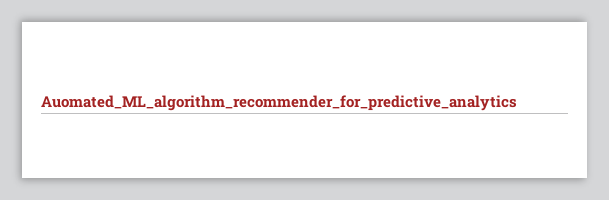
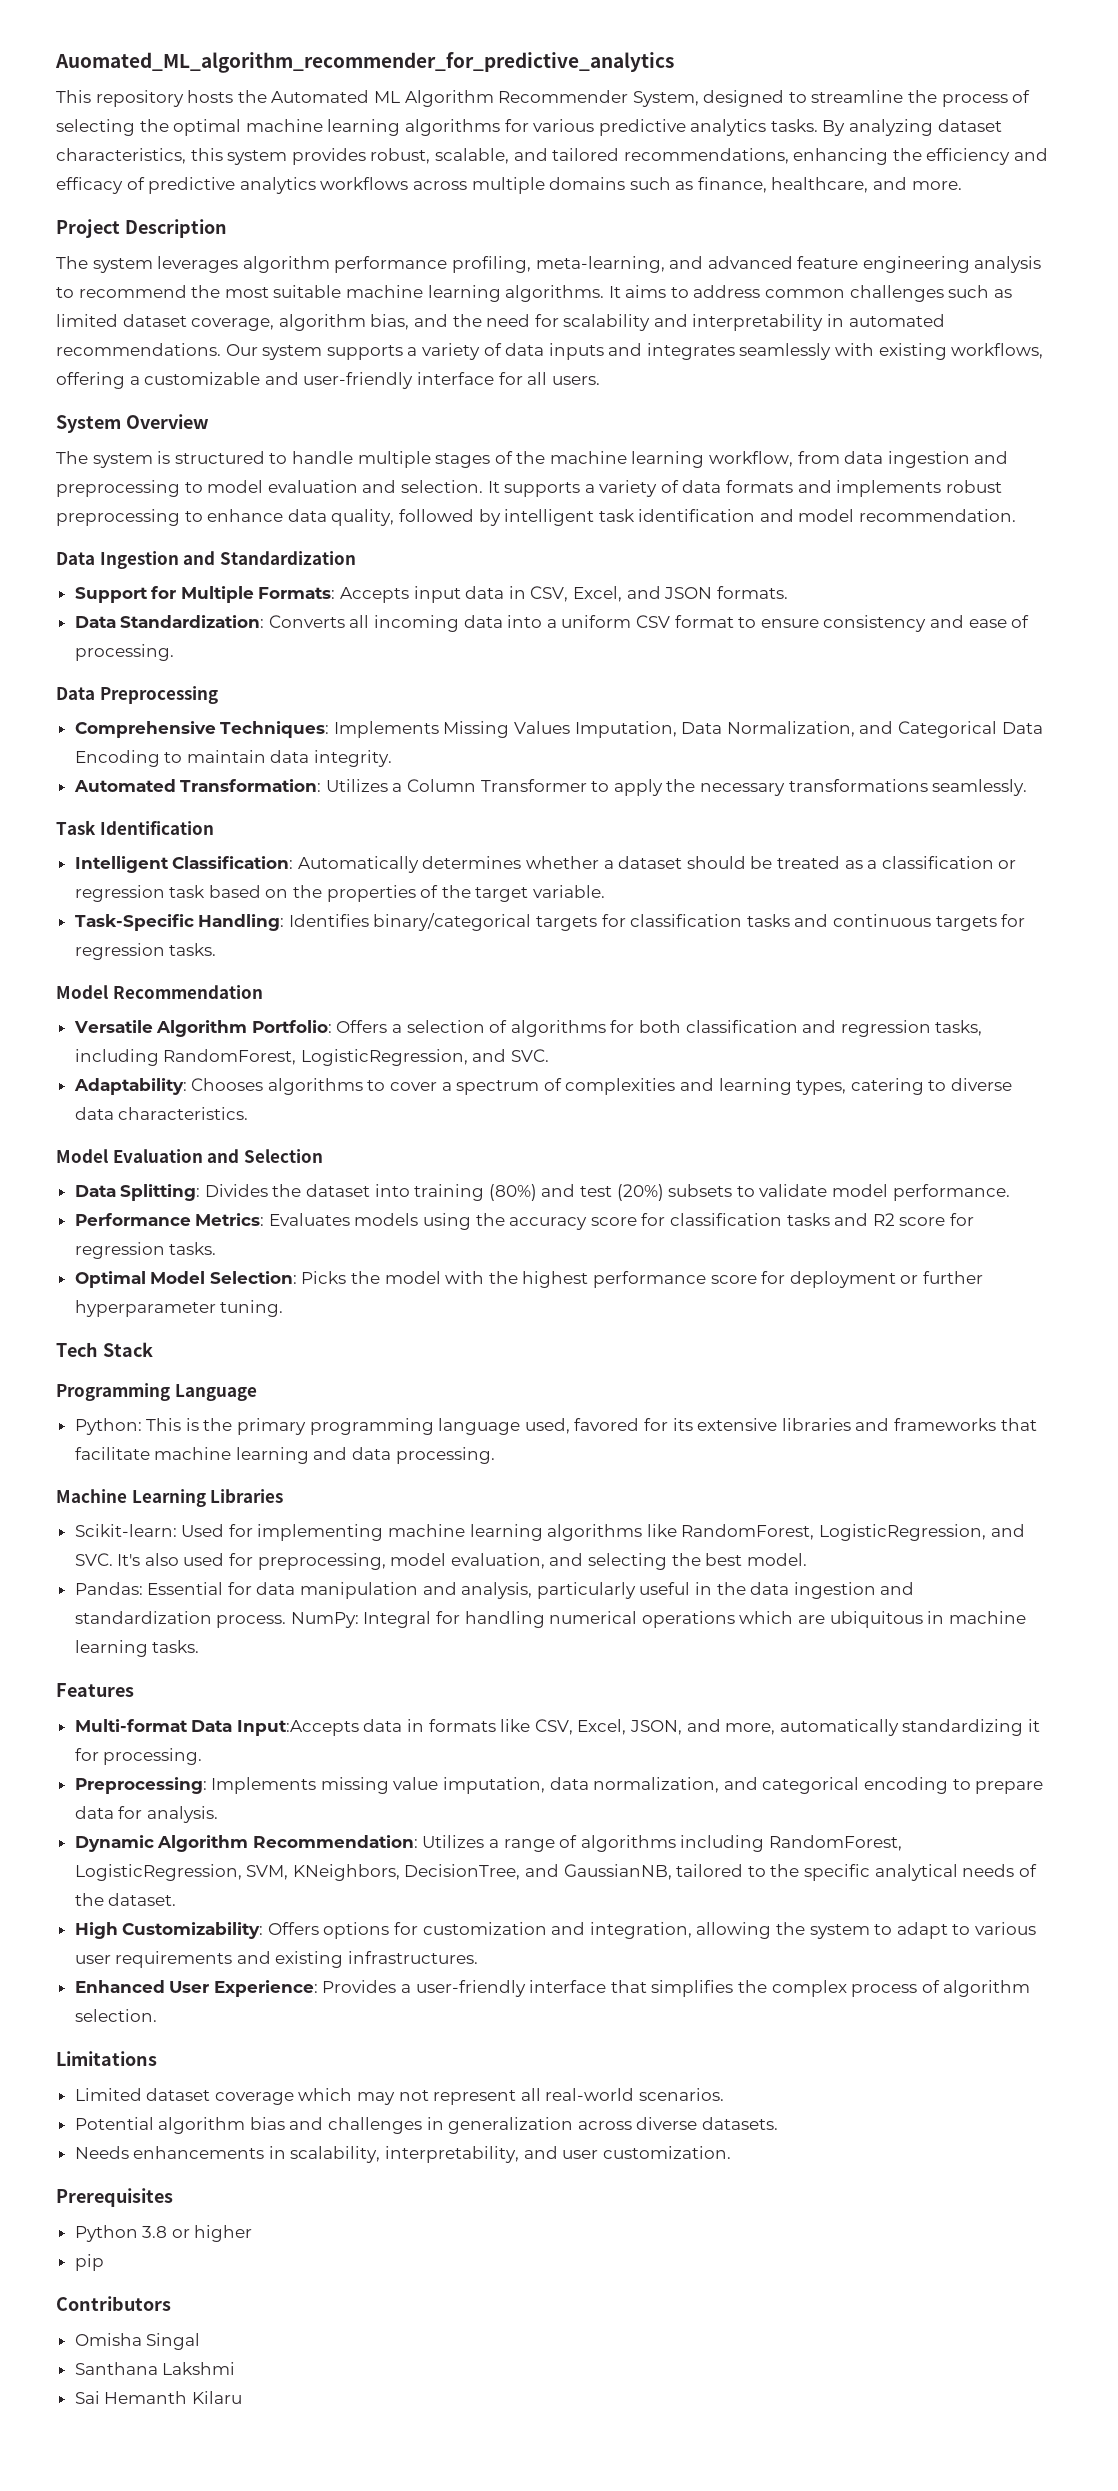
+ This repository hosts the Automated ML Algorithm Recommender System, designed to streamline the process of selecting the optimal machine learning algorithms for various predictive analytics tasks. By analyzing dataset characteristics, this system provides robust, scalable, and tailored recommendations, enhancing the efficiency and efficacy of predictive analytics workflows across multiple domains such as finance, healthcare, and more.
+ Project Description
+ The system leverages algorithm performance profiling, meta-learning, and advanced feature engineering analysis to recommend the most suitable machine learning algorithms. It aims to address common challenges such as limited dataset coverage, algorithm bias, and the need for scalability and interpretability in automated recommendations. Our system supports a variety of data inputs and integrates seamlessly with existing workflows, offering a customizable and user-friendly interface for all users.
+ System Overview
+ The system is structured to handle multiple stages of the machine learning workflow, from data ingestion and preprocessing to model evaluation and selection. It supports a variety of data formats and implements robust preprocessing to enhance data quality, followed by intelligent task identification and model recommendation.
+ Data Ingestion and Standardization
+ Support for Multiple Formats: Accepts input data in CSV, Excel, and JSON formats.
+ Data Standardization: Converts all incoming data into a uniform CSV format to ensure consistency and ease of processing.
+ Data Preprocessing
+ Comprehensive Techniques: Implements Missing Values Imputation, Data Normalization, and Categorical Data Encoding to maintain data integrity.
+ Automated Transformation: Utilizes a Column Transformer to apply the necessary transformations seamlessly.
+ Task Identification
+ Intelligent Classification: Automatically determines whether a dataset should be treated as a classification or regression task based on the properties of the target variable.
+ Task-Specific Handling: Identifies binary/categorical targets for classification tasks and continuous targets for regression tasks.
+ Model Recommendation
+ Versatile Algorithm Portfolio: Offers a selection of algorithms for both classification and regression tasks, including RandomForest, LogisticRegression, and SVC.
+ Adaptability: Chooses algorithms to cover a spectrum of complexities and learning types, catering to diverse data characteristics.
+ Model Evaluation and Selection
+ Data Splitting: Divides the dataset into training (80%) and test (20%) subsets to validate model performance.
+ Performance Metrics: Evaluates models using the accuracy score for classification tasks and R2 score for regression tasks.
+ Optimal Model Selection: Picks the model with the highest performance score for deployment or further hyperparameter tuning.
+ Tech Stack
+ Programming Language
+ Python: This is the primary programming language used, favored for its extensive libraries and frameworks that facilitate machine learning and data processing.
+ Machine Learning Libraries
+ Scikit-learn: Used for implementing machine learning algorithms like RandomForest, LogisticRegression, and SVC. It's also used for preprocessing, model evaluation, and selecting the best model.
+ Pandas: Essential for data manipulation and analysis, particularly useful in the data ingestion and standardization process. NumPy: Integral for handling numerical operations which are ubiquitous in machine learning tasks.
+ Features
+ Multi-format Data Input:Accepts data in formats like CSV, Excel, JSON, and more, automatically standardizing it for processing.
+ Preprocessing: Implements missing value imputation, data normalization, and categorical encoding to prepare data for analysis.
+ Dynamic Algorithm Recommendation: Utilizes a range of algorithms including RandomForest, LogisticRegression, SVM, KNeighbors, DecisionTree, and GaussianNB, tailored to the specific analytical needs of the dataset.
+ High Customizability: Offers options for customization and integration, allowing the system to adapt to various user requirements and existing infrastructures.
+ Enhanced User Experience: Provides a user-friendly interface that simplifies the complex process of algorithm selection.
+ Limitations
+ Limited dataset coverage which may not represent all real-world scenarios.
+ Potential algorithm bias and challenges in generalization across diverse datasets.
+ Needs enhancements in scalability, interpretability, and user customization.
+ Prerequisites
+ Python 3.8 or higher
+ pip
+ Contributors
+ Omisha Singal
+ Santhana Lakshmi
+ Sai Hemanth Kilaru

